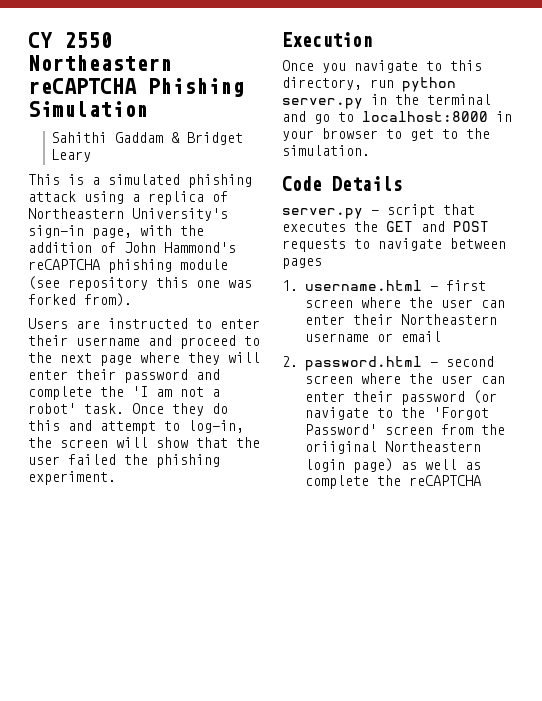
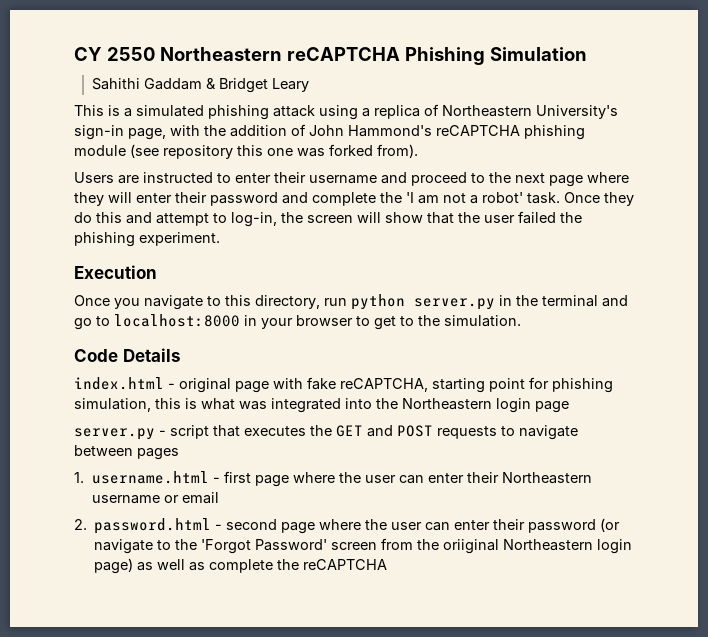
+ index.html - original page with fake reCAPTCHA, starting point for phishing simulation, this is what was integrated into the Northeastern login page
- 1. username.html - first screen where the user can enter their Northeastern username or email
+ 1. username.html - first page where the user can enter their Northeastern username or email
- 2. password.html - second screen where the user can enter their password (or navigate to the 'Forgot Password' screen from the oriiginal Northeastern login page) as well as complete the reCAPTCHA
+ 2. password.html - second page where the user can enter their password (or navigate to the 'Forgot Password' screen from the oriiginal Northeastern login page) as well as complete the reCAPTCHA

